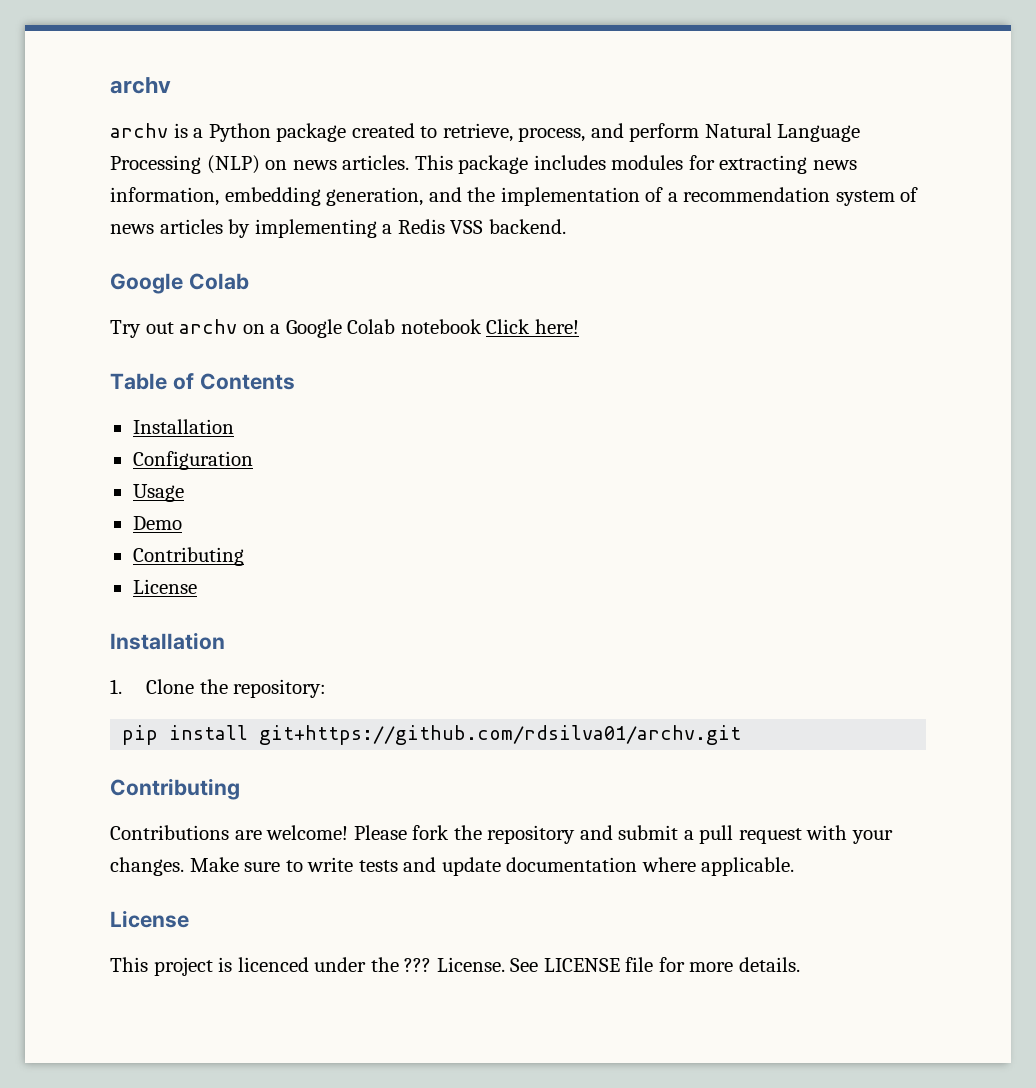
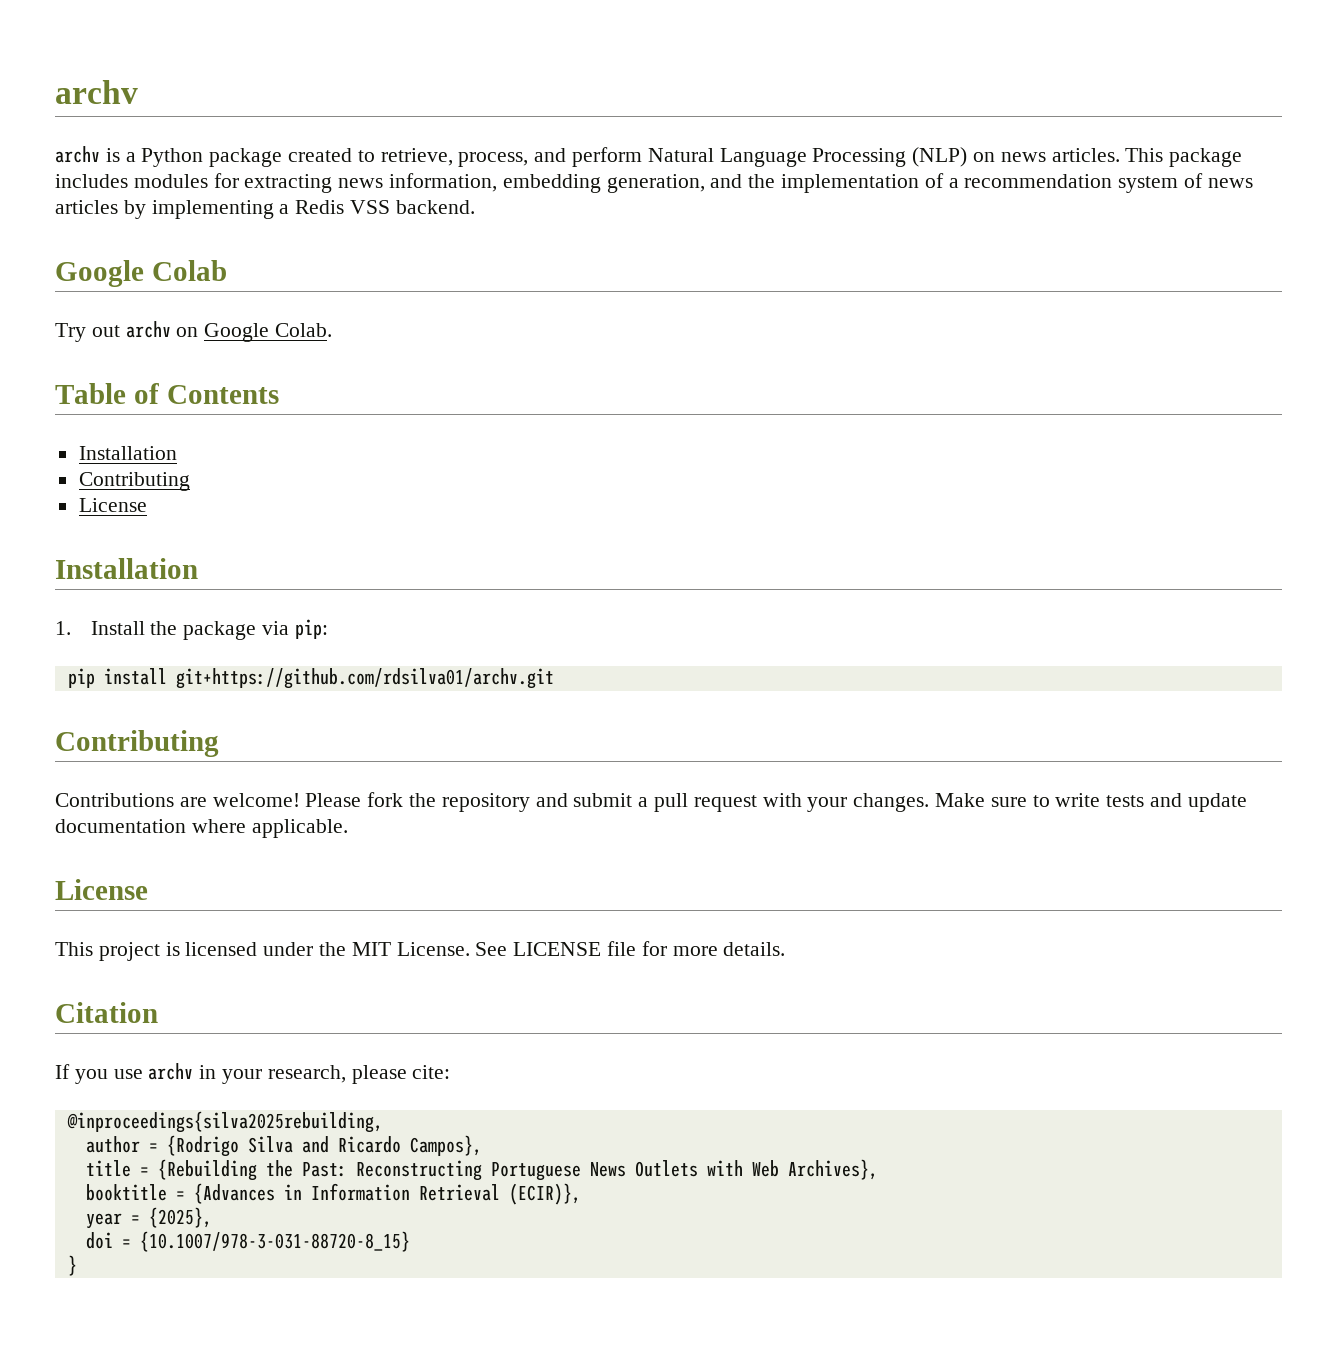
- Try out archv on a Google Colab notebook Click here!
+ Try out archv on Google Colab.
- Configuration
- Usage
- Demo
- 1. Clone the repository:
+ 1. Install the package via pip:
- This project is licenced under the ??? License.
+ This project is licensed under the MIT License.
+ Citation
+ If you use archv in your research, please cite:
+ @inproceedings{silva2025rebuilding,
+ author = {Rodrigo Silva and Ricardo Campos},
+ title = {Rebuilding the Past: Reconstructing Portuguese News Outlets with Web Archives},
+ booktitle = {Advances in Information Retrieval (ECIR)},
+ year = {2025},
+ doi = {10.1007/978-3-031-88720-8_15}
+ }

